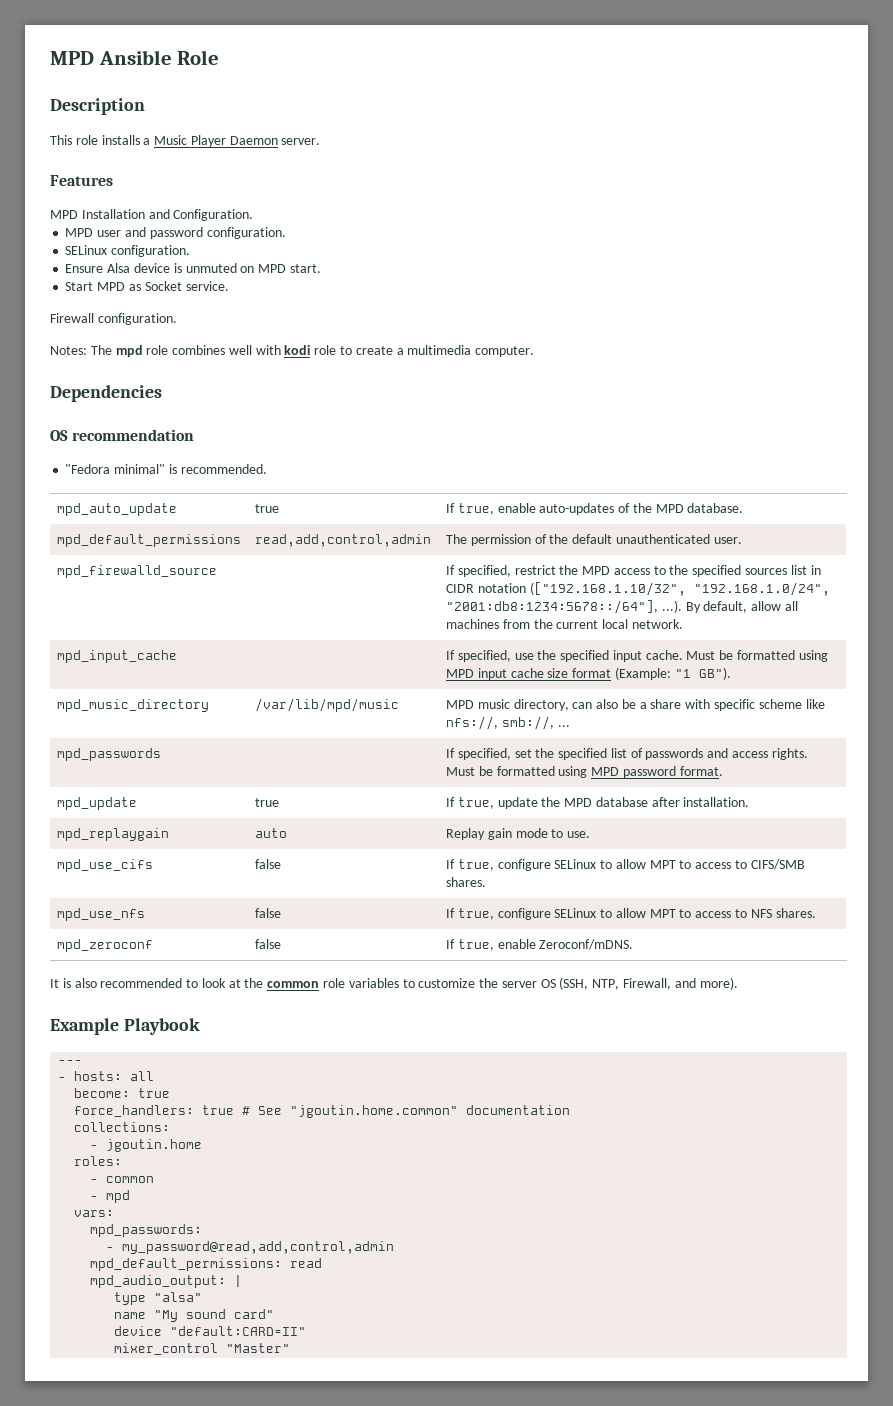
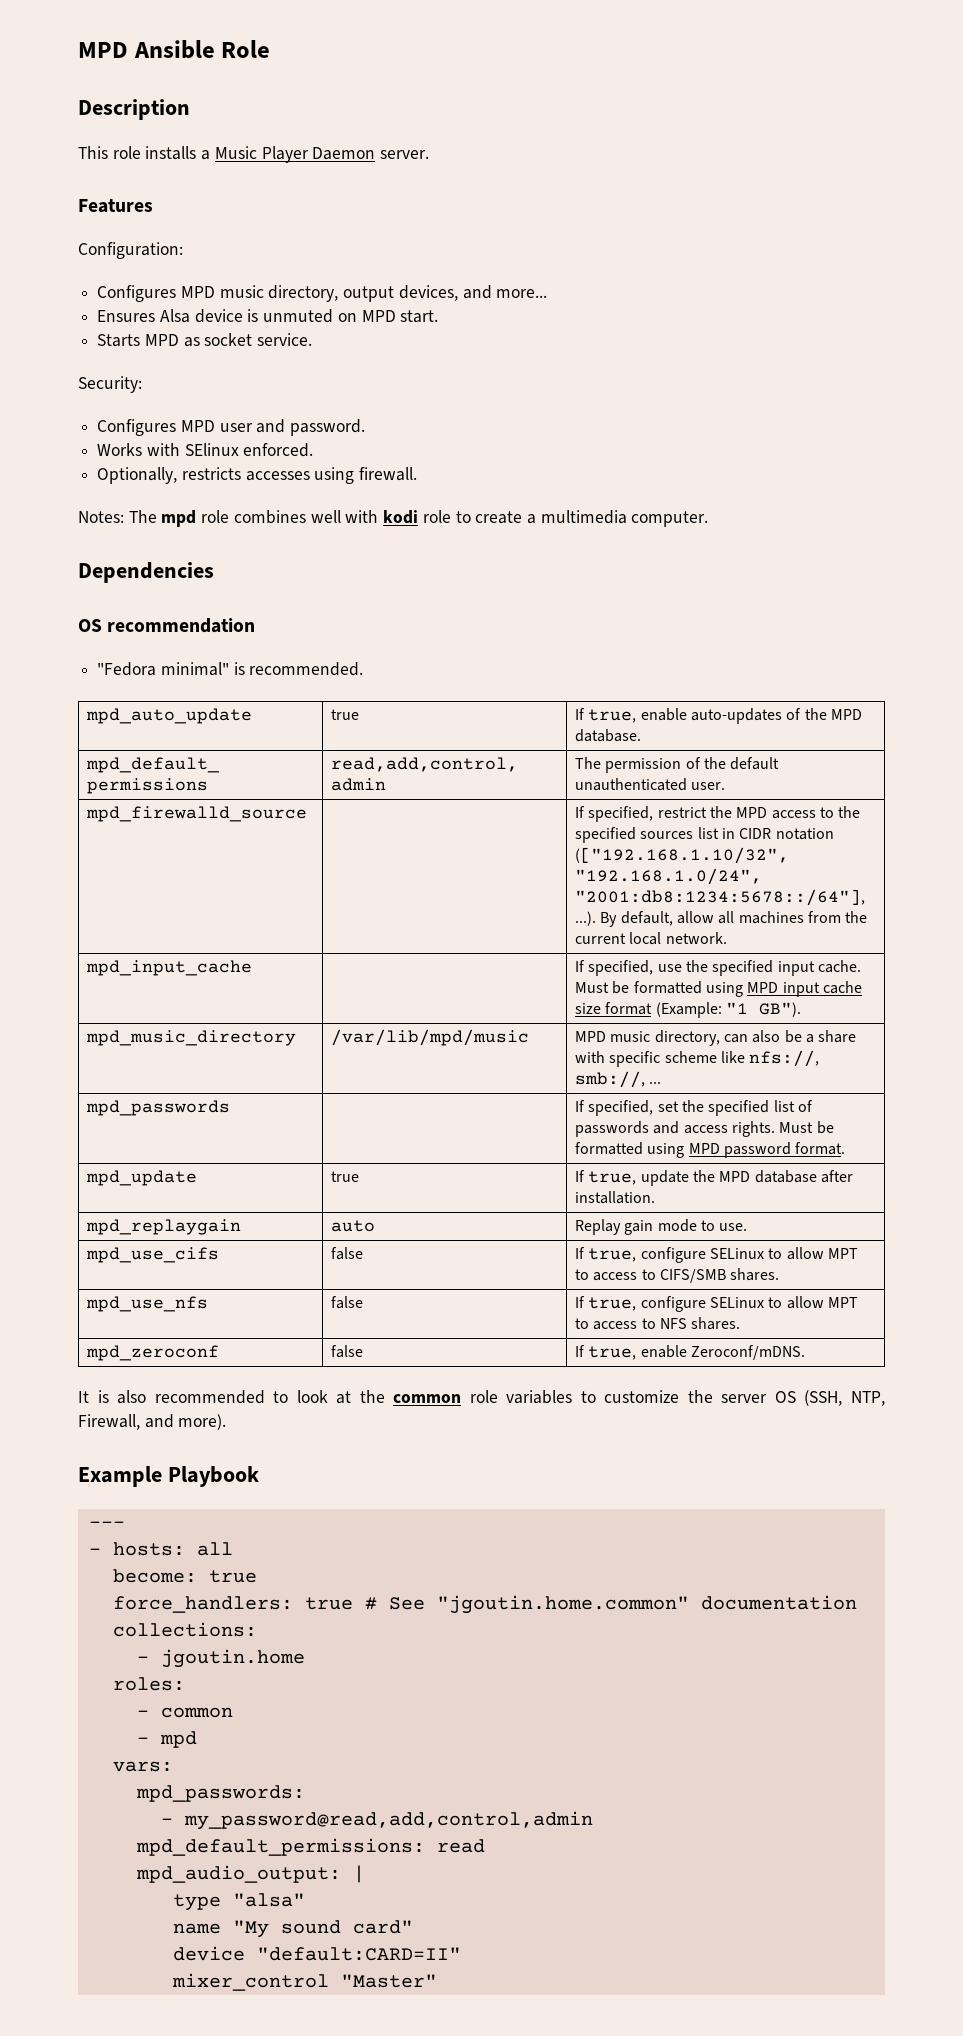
- MPD Installation and Configuration.
- MPD user and password configuration.
- SELinux configuration.
- Ensure Alsa device is unmuted on MPD start.
+ Configuration:
+ Configures MPD music directory, output devices, and more...
+ Ensures Alsa device is unmuted on MPD start.
- Start MPD as Socket service.
+ Starts MPD as socket service.
- Firewall configuration.
+ Security:
+ Configures MPD user and password.
+ Works with SElinux enforced.
+ Optionally, restricts accesses using firewall.

